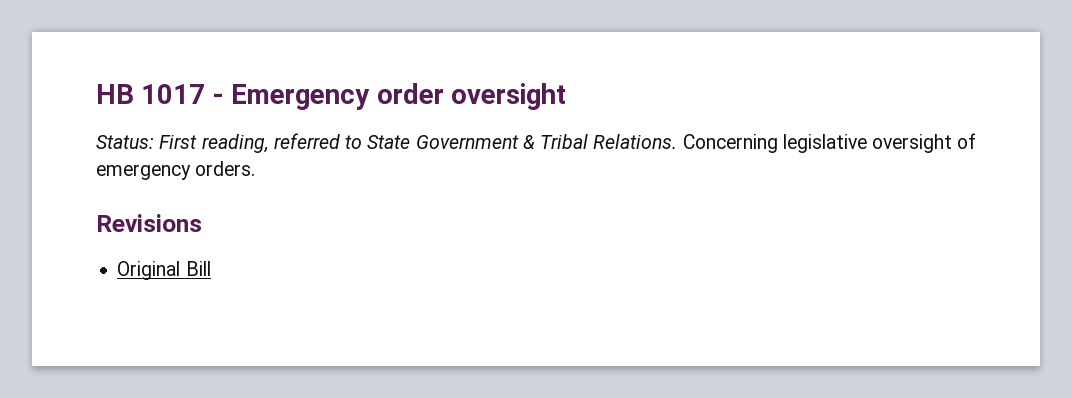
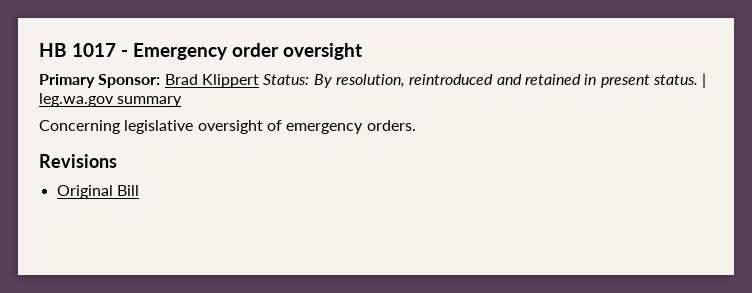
- Status: First reading, referred to State Government & Tribal Relations. Concerning legislative oversight of emergency orders.
+ Primary Sponsor: Brad Klippert Status: By resolution, reintroduced and retained in present status. | leg.wa.gov summary
+ Concerning legislative oversight of emergency orders.

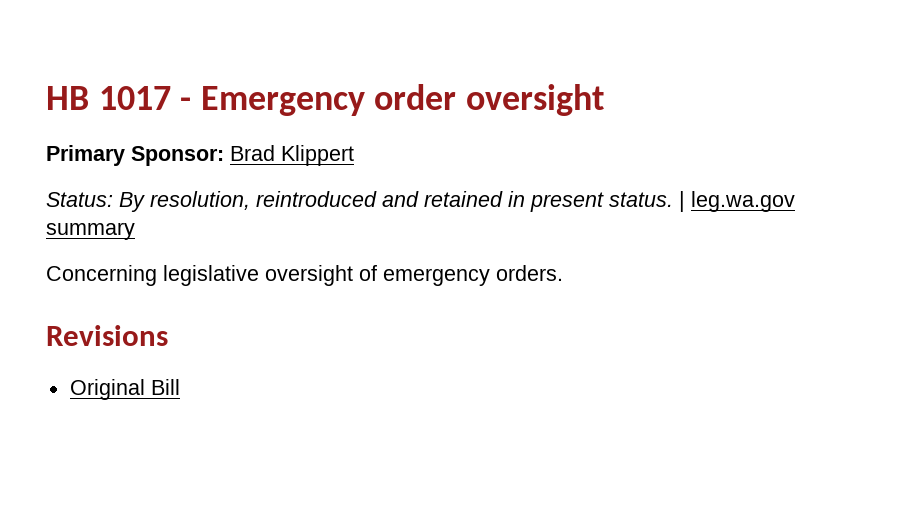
- Primary Sponsor: Brad Klippert Status: By resolution, reintroduced and retained in present status.
+ Primary Sponsor: Brad Klippert
+ Status: By resolution, reintroduced and retained in present status.

